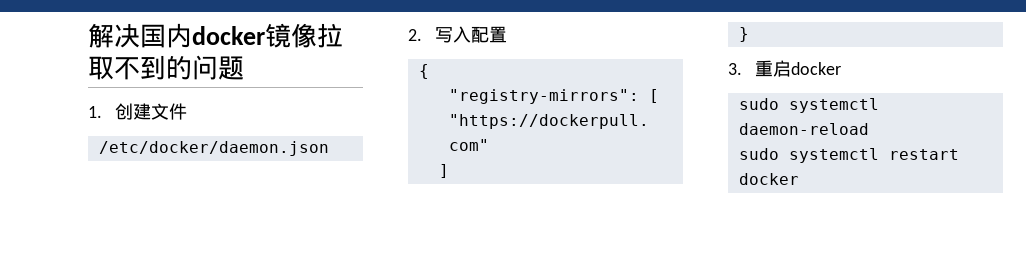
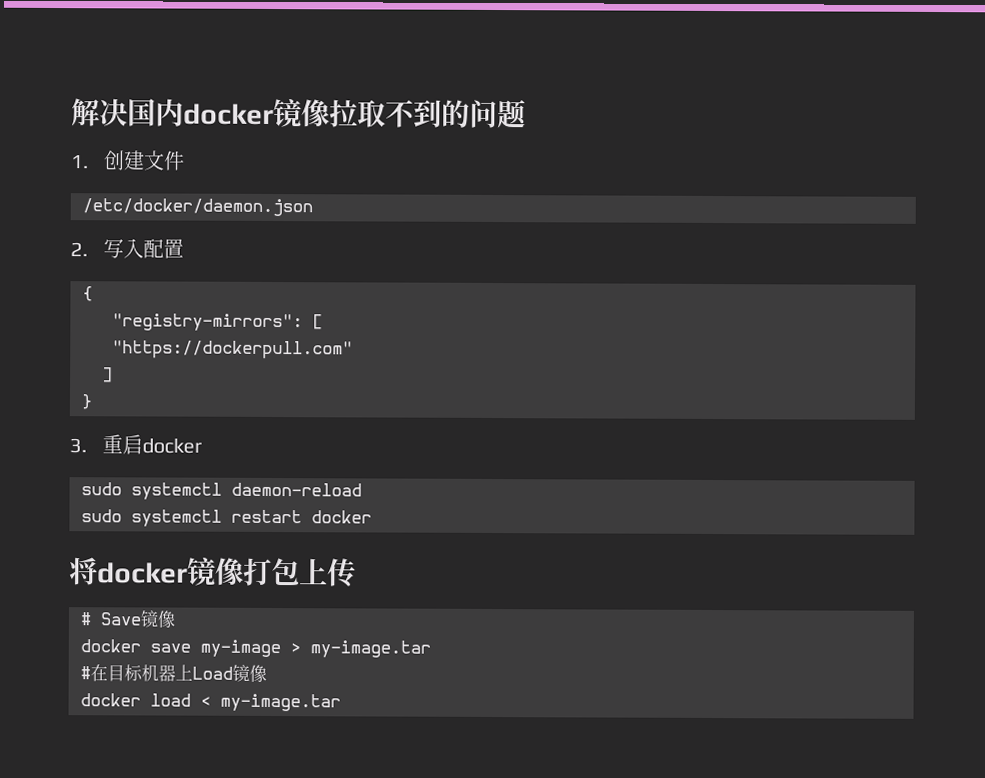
+ 将docker镜像打包上传
+ # Save镜像
+ docker save my-image > my-image.tar
+ #在目标机器上Load镜像
+ docker load < my-image.tar

